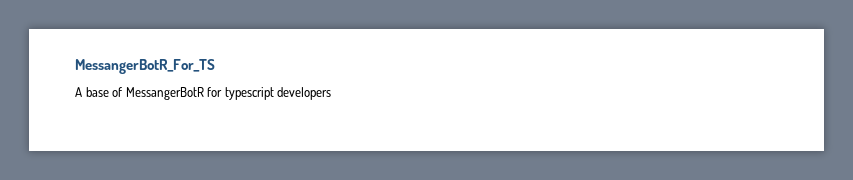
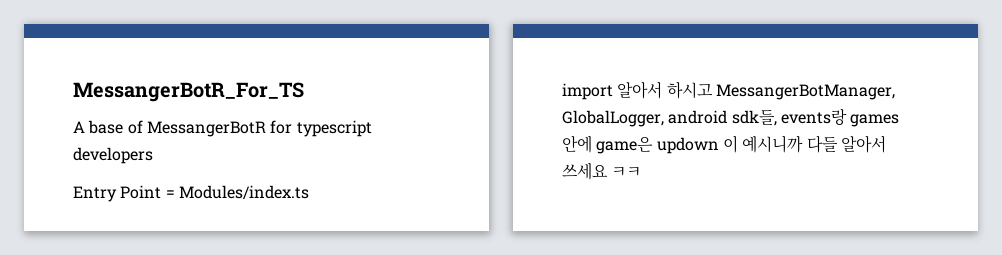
+ Entry Point = Modules/index.ts
+ import 알아서 하시고 MessangerBotManager, GlobalLogger, android sdk들, events랑 games 안에 game은 updown 이 예시니까 다들 알아서 쓰세요 ㅋㅋ

